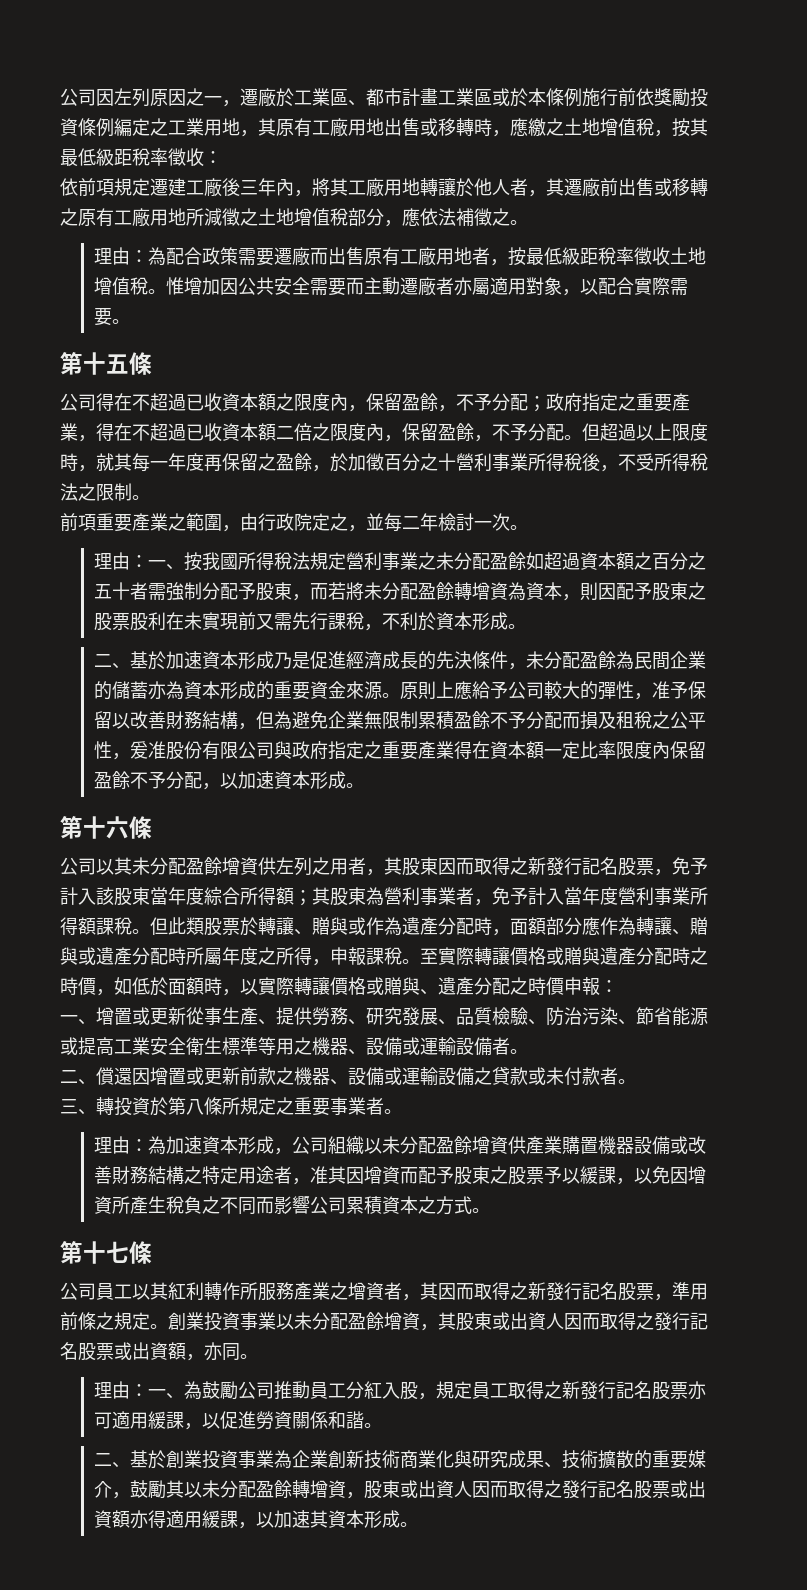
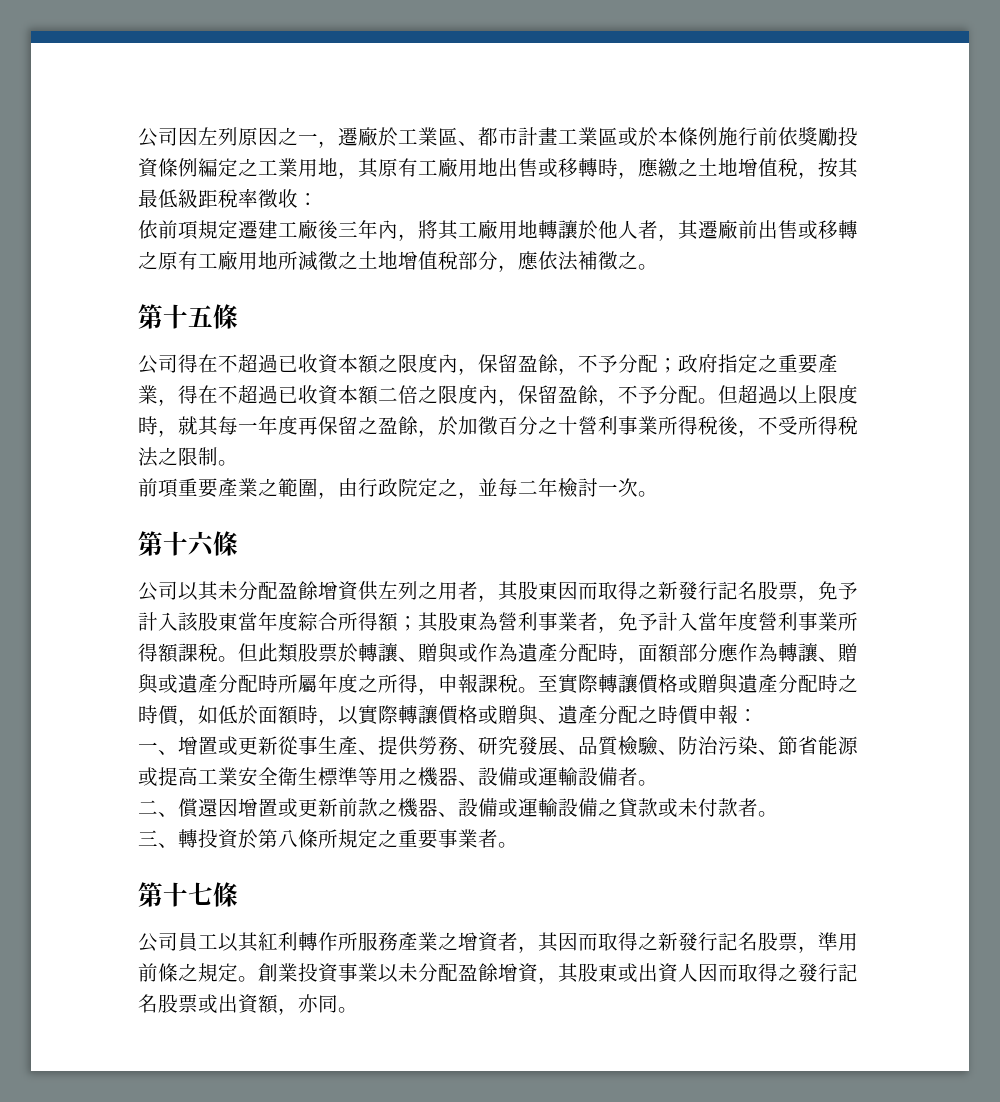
- 理由：為配合政策需要遷廠而出售原有工廠用地者，按最低級距稅率徵收土地增值稅。惟增加因公共安全需要而主動遷廠者亦屬適用對象，以配合實際需要。
- 理由：一、按我國所得稅法規定營利事業之未分配盈餘如超過資本額之百分之五十者需強制分配予股東，而若將未分配盈餘轉增資為資本，則因配予股東之股票股利在未實現前又需先行課稅，不利於資本形成。
- 二、基於加速資本形成乃是促進經濟成長的先決條件，未分配盈餘為民間企業的儲蓄亦為資本形成的重要資金來源。原則上應給予公司較大的彈性，准予保留以改善財務結構，但為避免企業無限制累積盈餘不予分配而損及租稅之公平性，爰准股份有限公司與政府指定之重要產業得在資本額一定比率限度內保留盈餘不予分配，以加速資本形成。
- 理由：為加速資本形成，公司組織以未分配盈餘增資供產業購置機器設備或改善財務結構之特定用途者，准其因增資而配予股東之股票予以緩課，以免因增資所產生稅負之不同而影響公司累積資本之方式。
- 理由：一、為鼓勵公司推動員工分紅入股，規定員工取得之新發行記名股票亦可適用緩課，以促進勞資關係和諧。
- 二、基於創業投資事業為企業創新技術商業化與研究成果、技術擴散的重要媒介，鼓勵其以未分配盈餘轉增資，股東或出資人因而取得之發行記名股票或出資額亦得適用緩課，以加速其資本形成。

